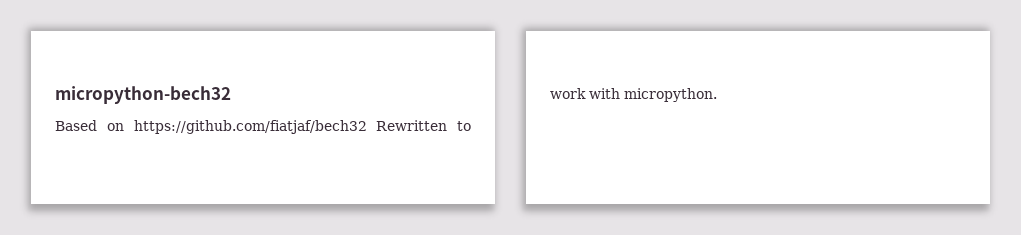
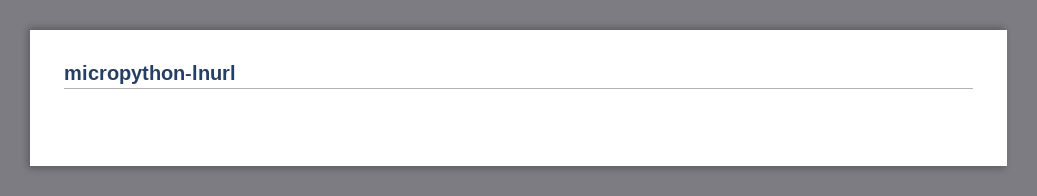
- micropython-bech32
- Based on https://github.com/fiatjaf/bech32 Rewritten to work with micropython.
+ micropython-lnurl

